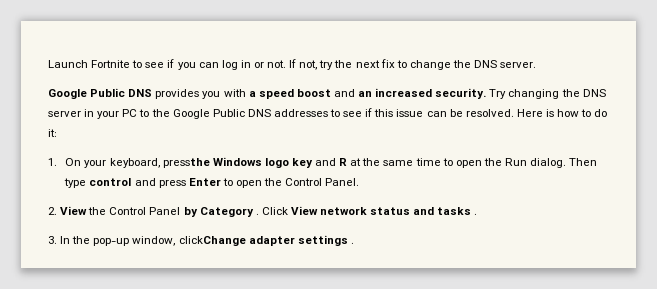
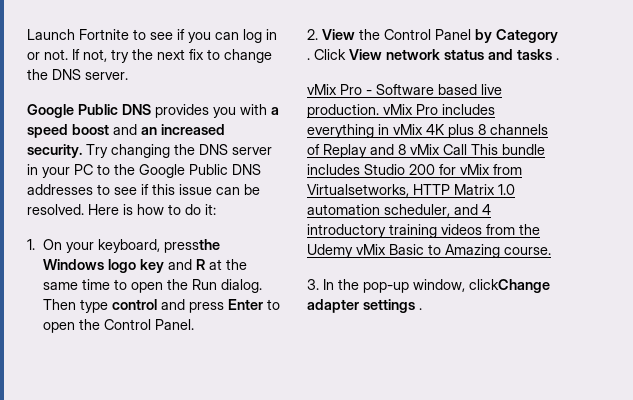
+ vMix Pro - Software based live production. vMix Pro includes everything in vMix 4K plus 8 channels of Replay and 8 vMix Call This bundle includes Studio 200 for vMix from Virtualsetworks, HTTP Matrix 1.0 automation scheduler, and 4 introductory training videos from the Udemy vMix Basic to Amazing course.

